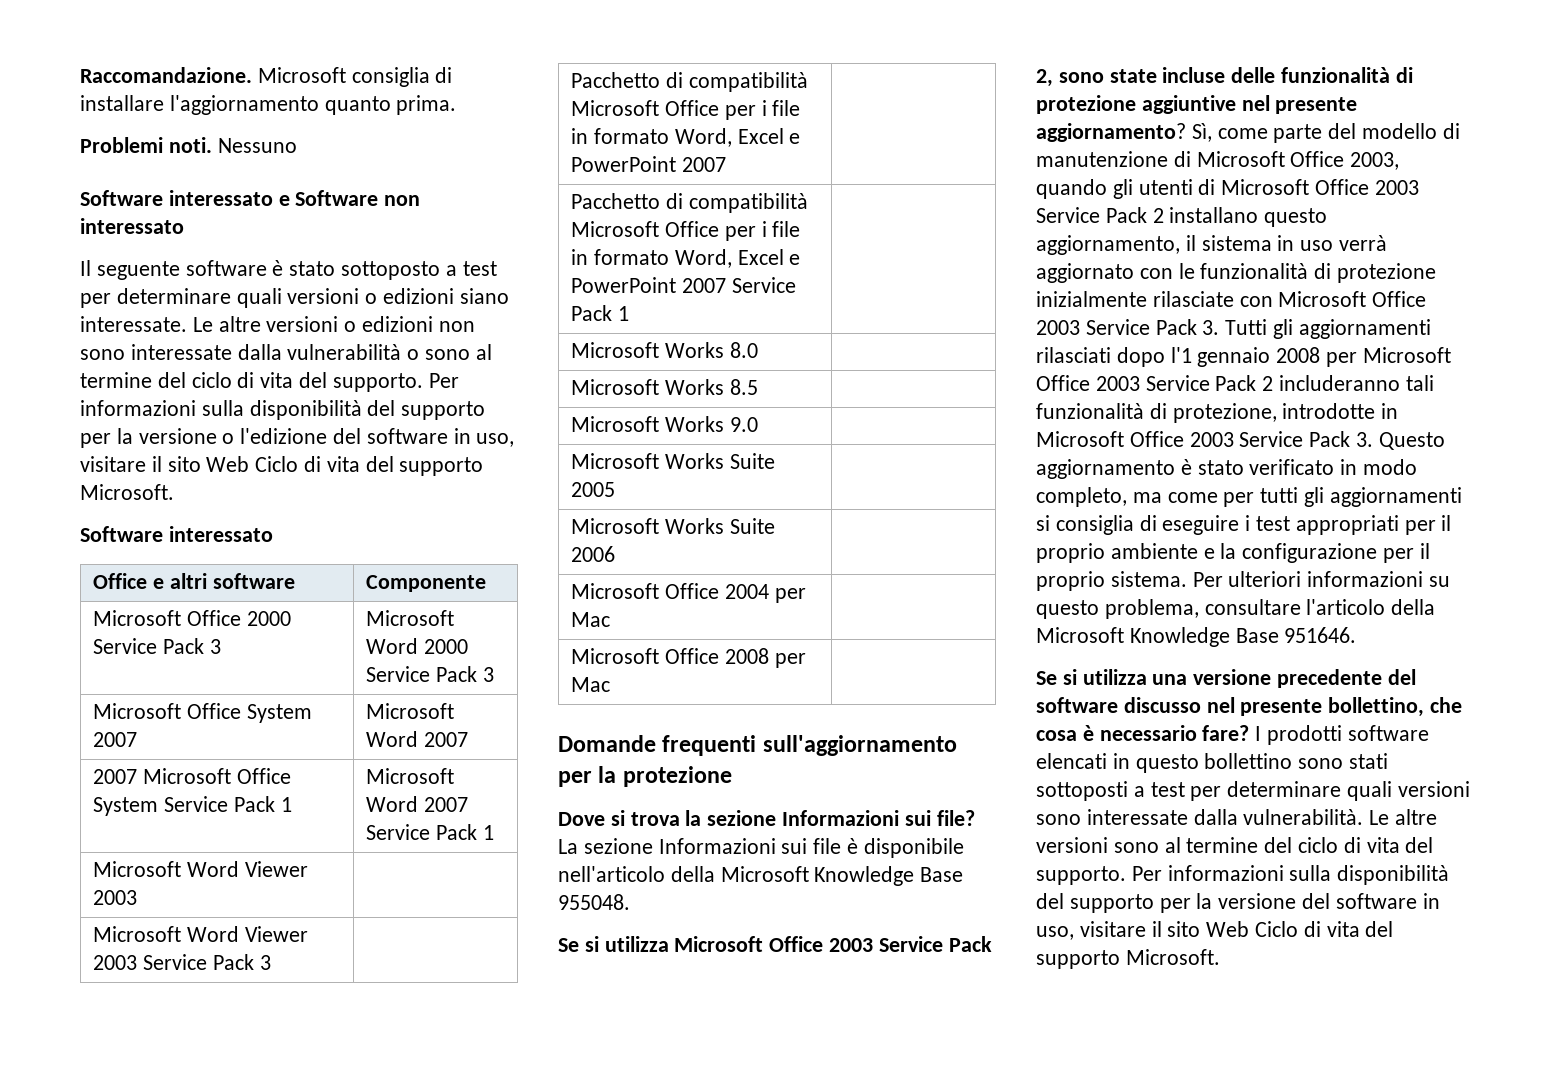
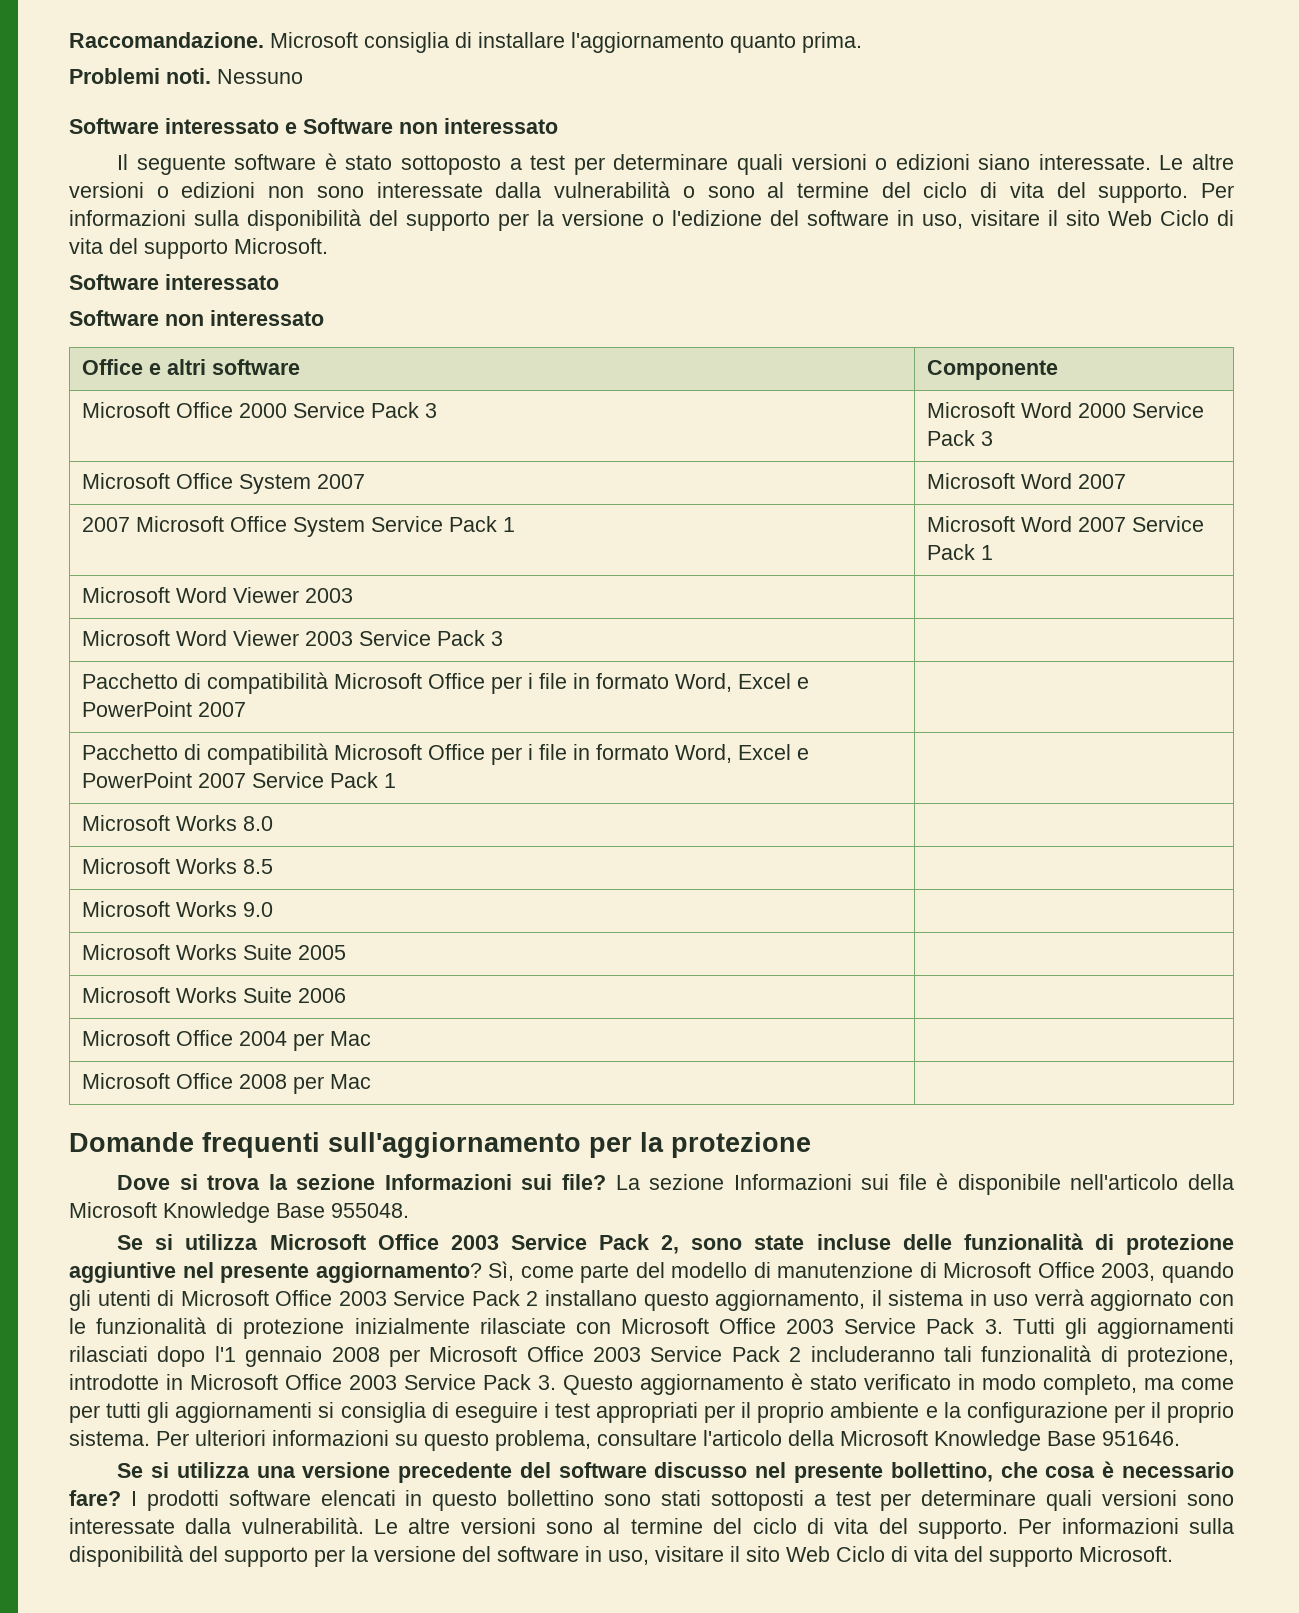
  Per informazioni sulla disponibilità del supporto per la versione o l'edizione del software in uso, visitare il sito Web Ciclo di vita del supporto Microsoft.
  Software interessato
+ Software non interessato

